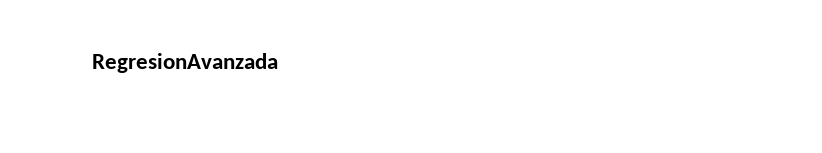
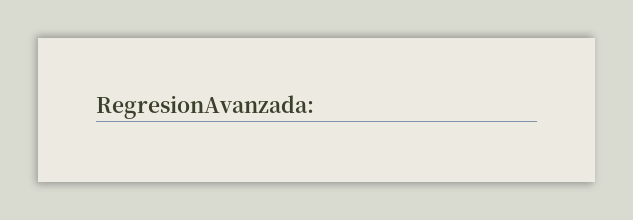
- RegresionAvanzada
+ RegresionAvanzada:

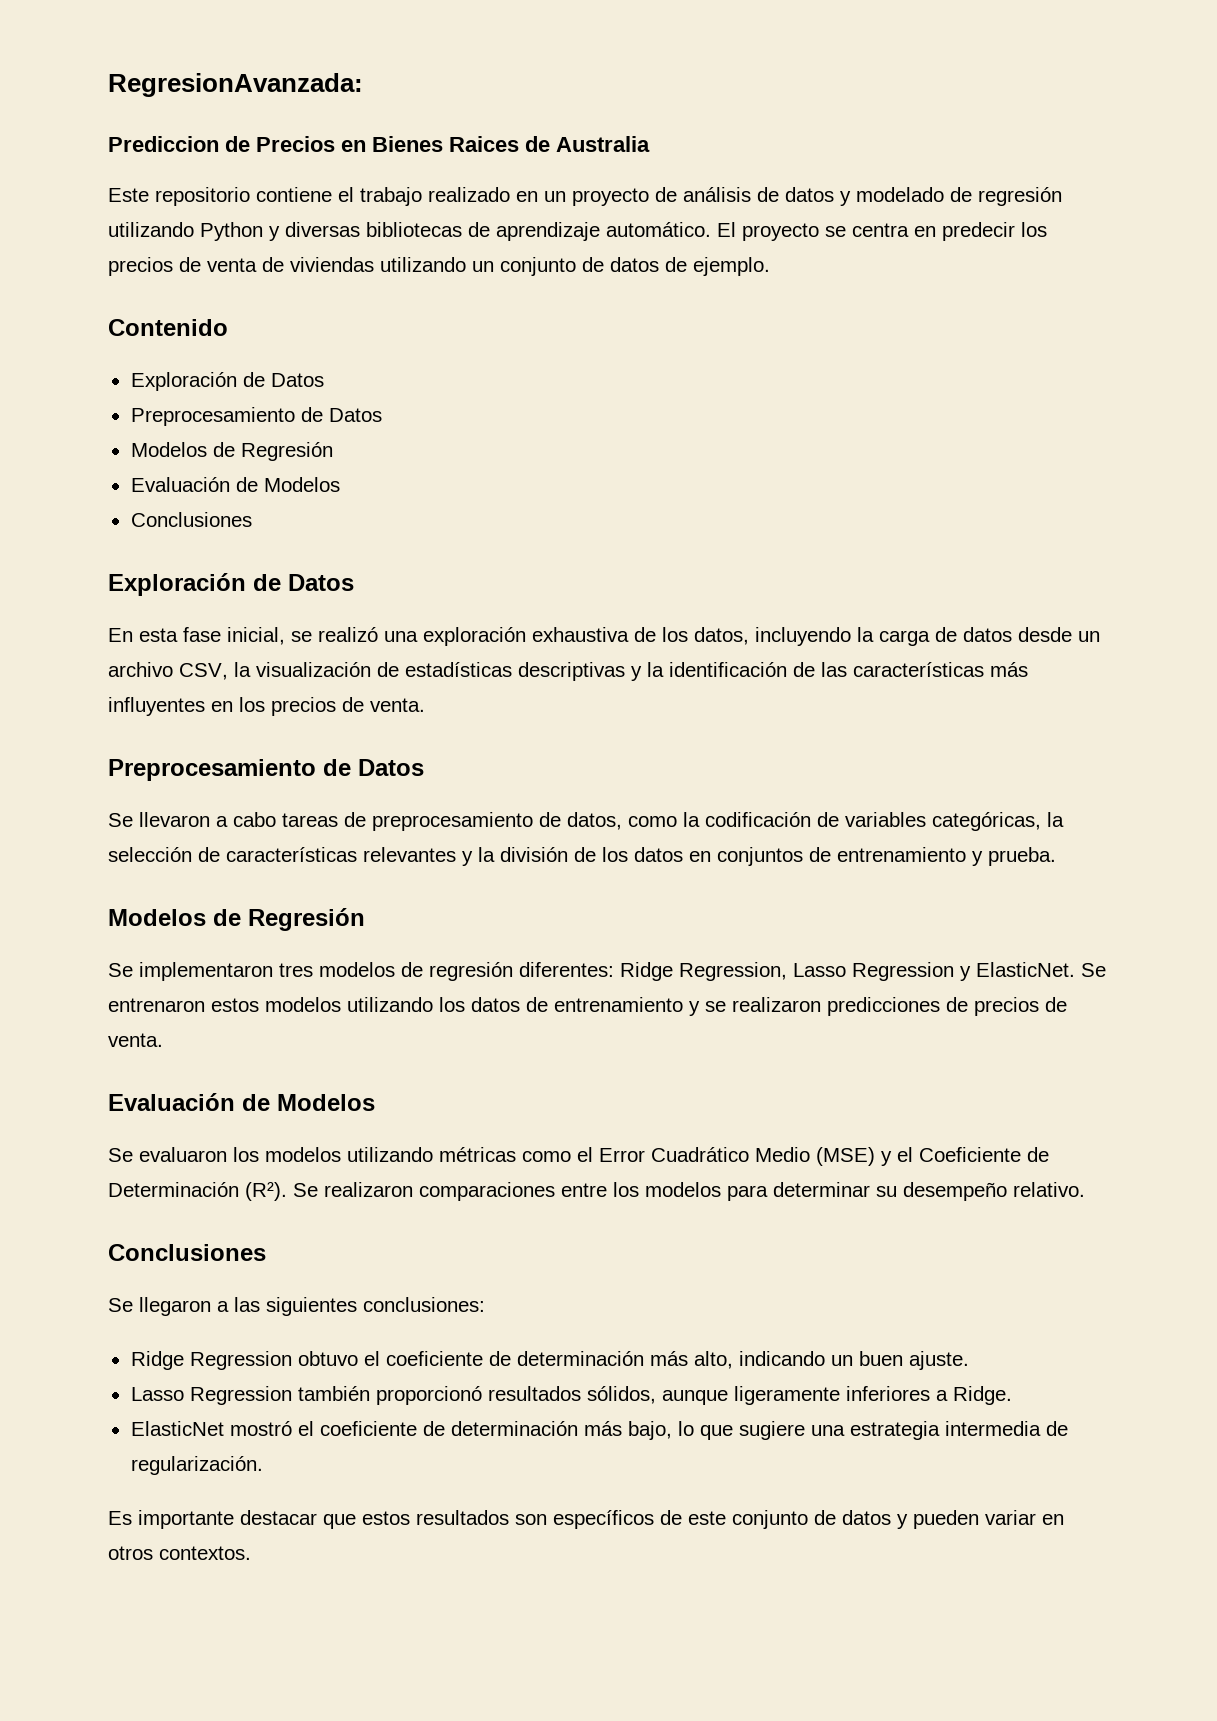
+ Prediccion de Precios en Bienes Raices de Australia
+ Este repositorio contiene el trabajo realizado en un proyecto de análisis de datos y modelado de regresión utilizando Python y diversas bibliotecas de aprendizaje automático. El proyecto se centra en predecir los precios de venta de viviendas utilizando un conjunto de datos de ejemplo.
+ Contenido
+ Exploración de Datos
+ Preprocesamiento de Datos
+ Modelos de Regresión
+ Evaluación de Modelos
+ Conclusiones
+ Exploración de Datos
+ En esta fase inicial, se realizó una exploración exhaustiva de los datos, incluyendo la carga de datos desde un archivo CSV, la visualización de estadísticas descriptivas y la identificación de las características más influyentes en los precios de venta.
+ Preprocesamiento de Datos
+ Se llevaron a cabo tareas de preprocesamiento de datos, como la codificación de variables categóricas, la selección de características relevantes y la división de los datos en conjuntos de entrenamiento y prueba.
+ Modelos de Regresión
+ Se implementaron tres modelos de regresión diferentes: Ridge Regression, Lasso Regression y ElasticNet. Se entrenaron estos modelos utilizando los datos de entrenamiento y se realizaron predicciones de precios de venta.
+ Evaluación de Modelos
+ Se evaluaron los modelos utilizando métricas como el Error Cuadrático Medio (MSE) y el Coeficiente de Determinación (R²). Se realizaron comparaciones entre los modelos para determinar su desempeño relativo.
+ Conclusiones
+ Se llegaron a las siguientes conclusiones:
+ Ridge Regression obtuvo el coeficiente de determinación más alto, indicando un buen ajuste.
+ Lasso Regression también proporcionó resultados sólidos, aunque ligeramente inferiores a Ridge.
+ ElasticNet mostró el coeficiente de determinación más bajo, lo que sugiere una estrategia intermedia de regularización.
+ Es importante destacar que estos resultados son específicos de este conjunto de datos y pueden variar en otros contextos.

